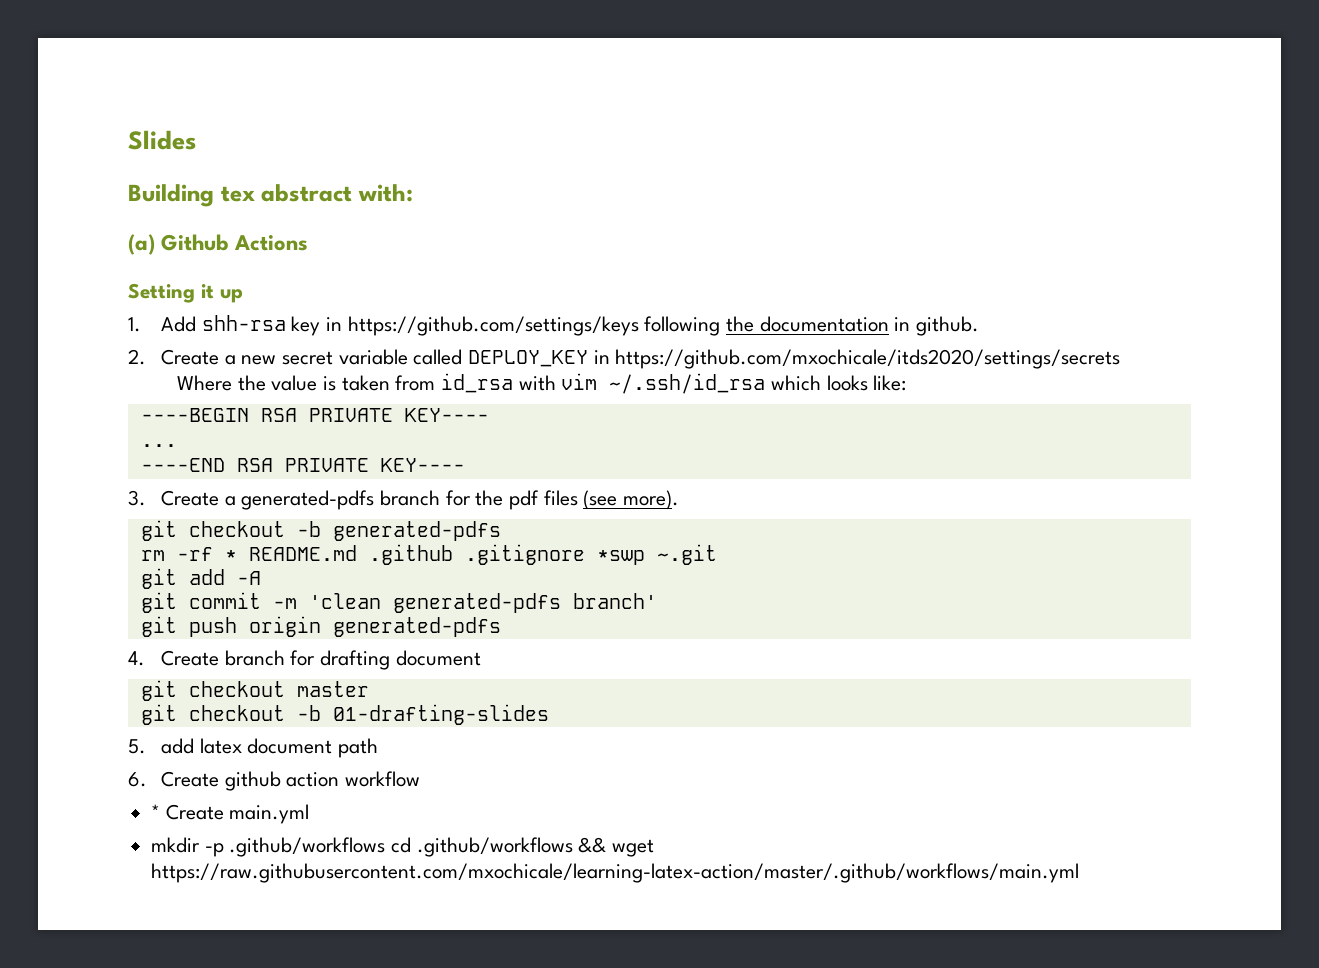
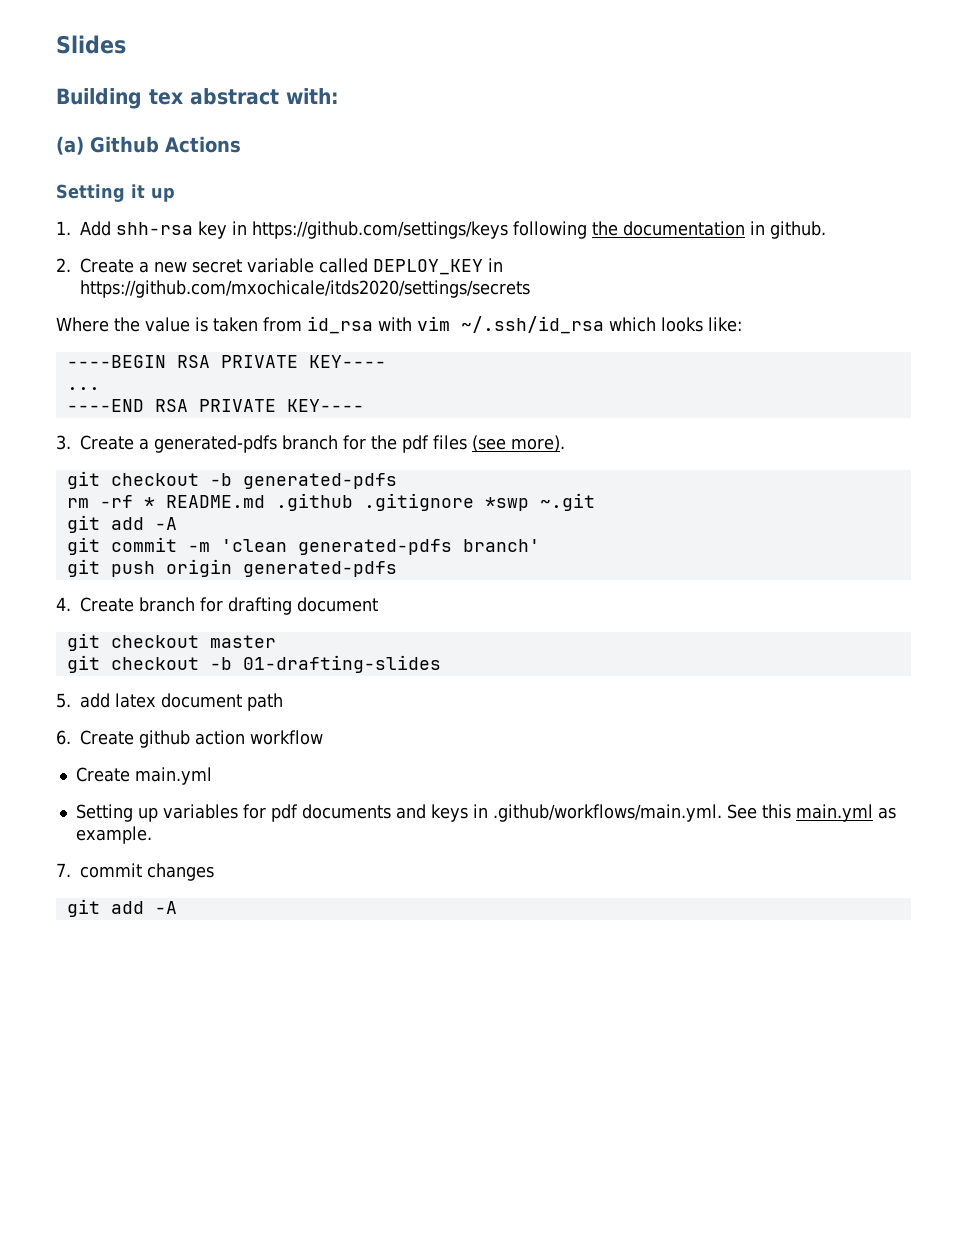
- * Create main.yml
+ Create main.yml
- mkdir -p .github/workflows cd .github/workflows && wget https://raw.githubusercontent.com/mxochicale/learning-latex-action/master/.github/workflows/main.yml
+ Setting up variables for pdf documents and keys in .github/workflows/main.yml. See this main.yml as example.
+ 7. commit changes
+ git add -A

